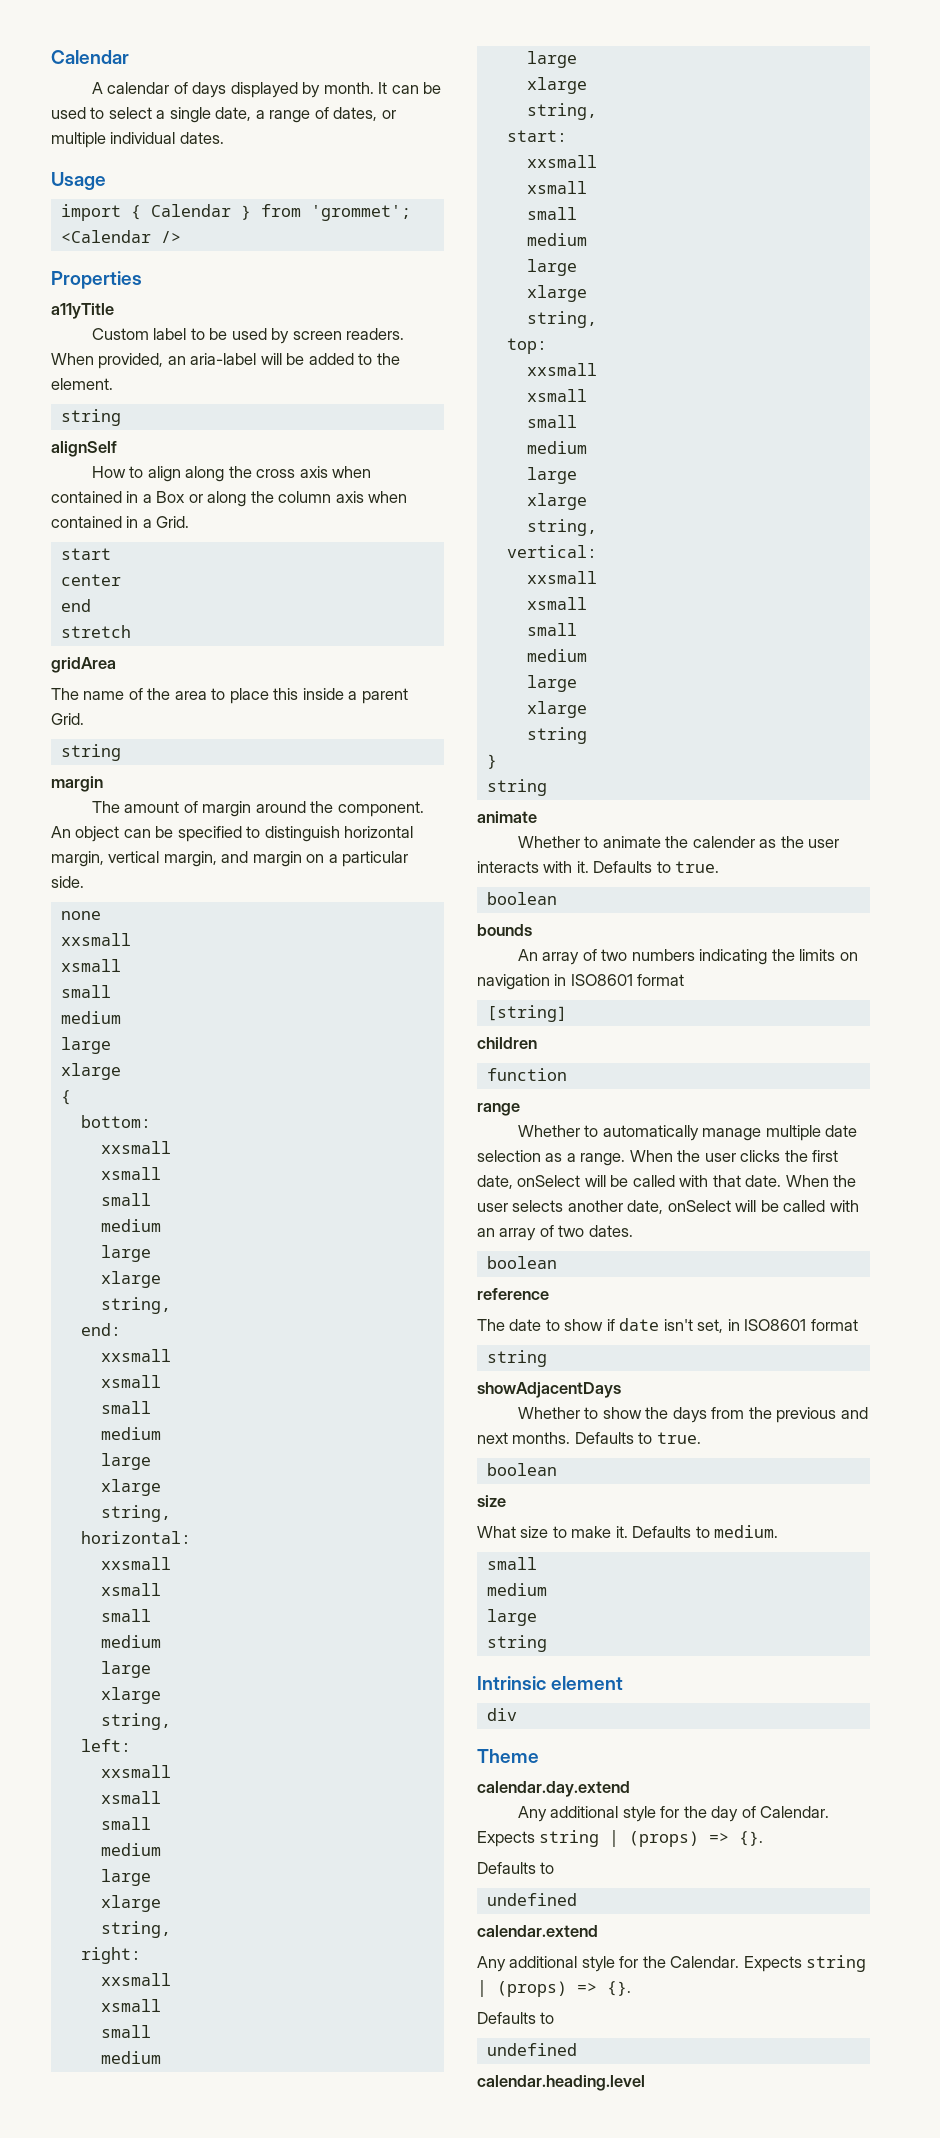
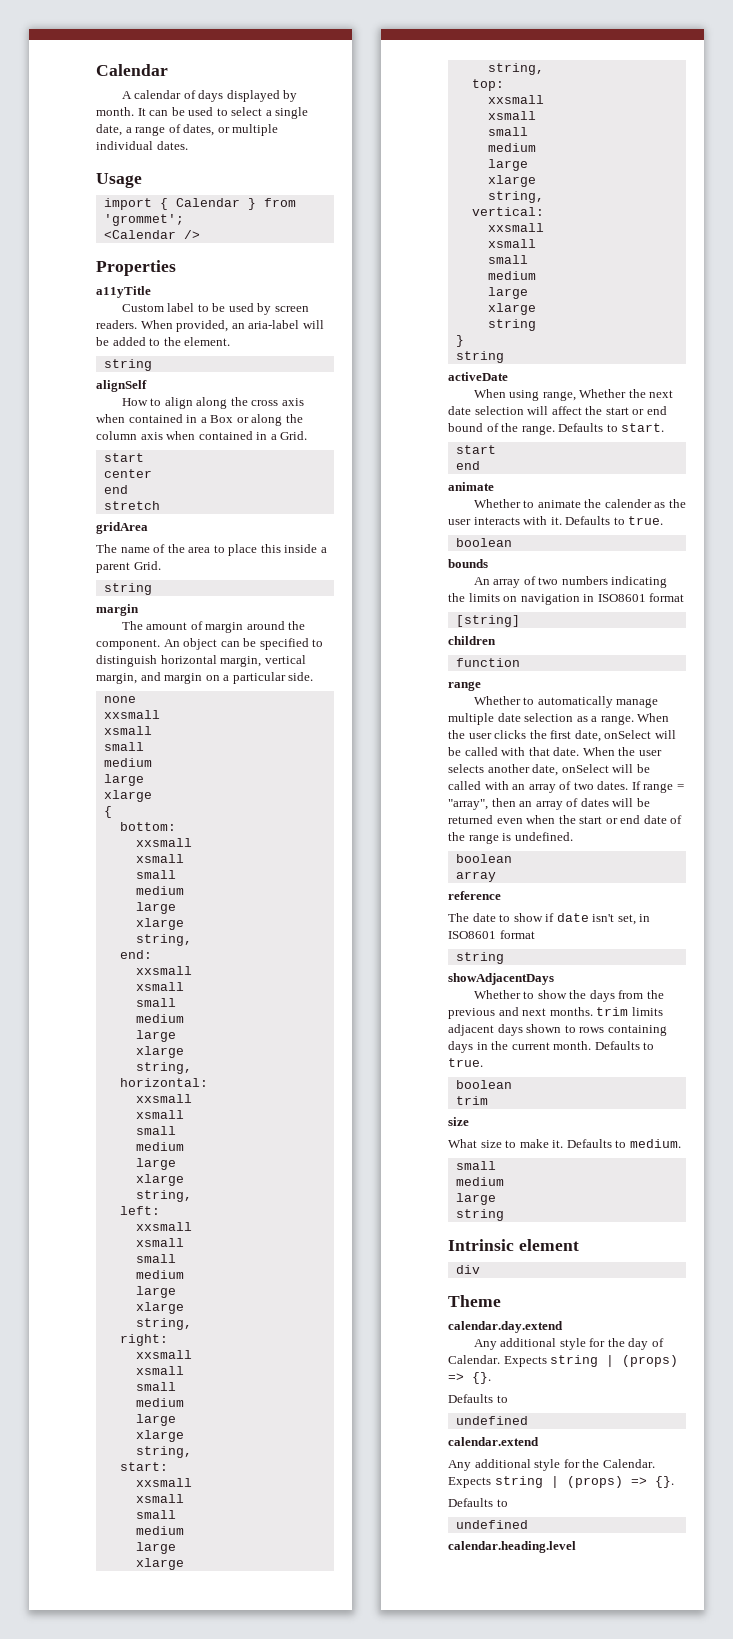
+ activeDate
+ When using range, Whether the next date selection will affect the start or end bound of the range. Defaults to start.
+ start
+ end
- When the user selects another date, onSelect will be called with an array of two dates.
+ When the user selects another date, onSelect will be called with an array of two dates. If range = "array", then an array of dates will be returned even when the start or end date of the range is undefined.
  boolean
+ array
- Whether to show the days from the previous and next months. Defaults to true.
+ Whether to show the days from the previous and next months. trim limits adjacent days shown to rows containing days in the current month. Defaults to true.
  boolean
+ trim

